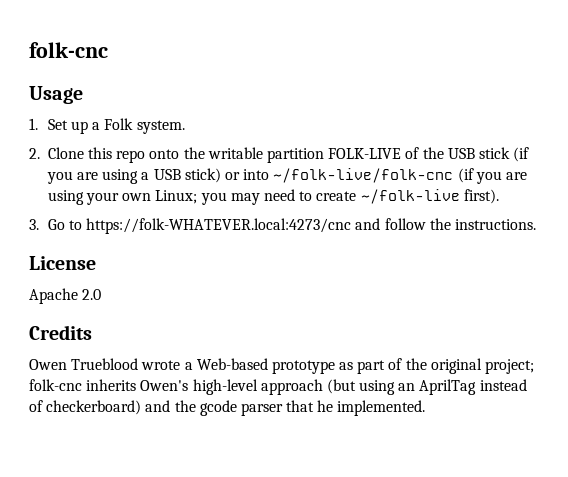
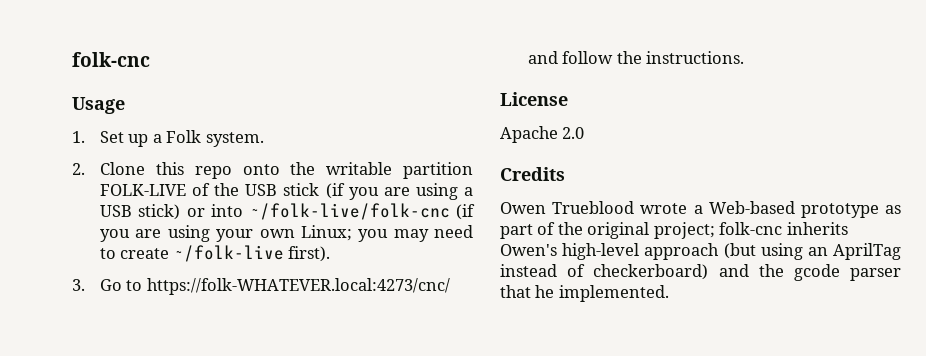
- 3. Go to https://folk-WHATEVER.local:4273/cnc and follow the instructions.
+ 3. Go to https://folk-WHATEVER.local:4273/cnc/ and follow the instructions.

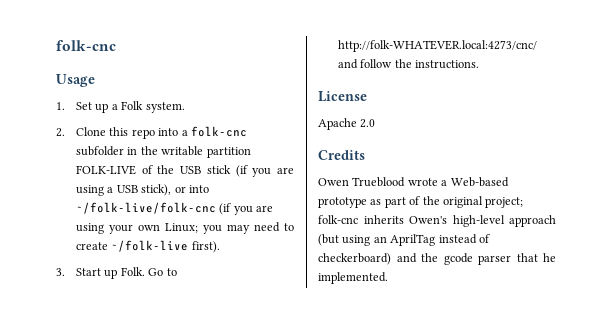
- 2. Clone this repo onto the writable partition FOLK-LIVE of the USB stick (if you are using a USB stick) or into ~/folk-live/folk-cnc (if you are using your own Linux; you may need to create ~/folk-live first).
+ 2. Clone this repo into a folk-cnc subfolder in the writable partition FOLK-LIVE of the USB stick (if you are using a USB stick), or into ~/folk-live/folk-cnc (if you are using your own Linux; you may need to create ~/folk-live first).
- 3. Go to https://folk-WHATEVER.local:4273/cnc/ and follow the instructions.
+ 3. Start up Folk. Go to http://folk-WHATEVER.local:4273/cnc/ and follow the instructions.

